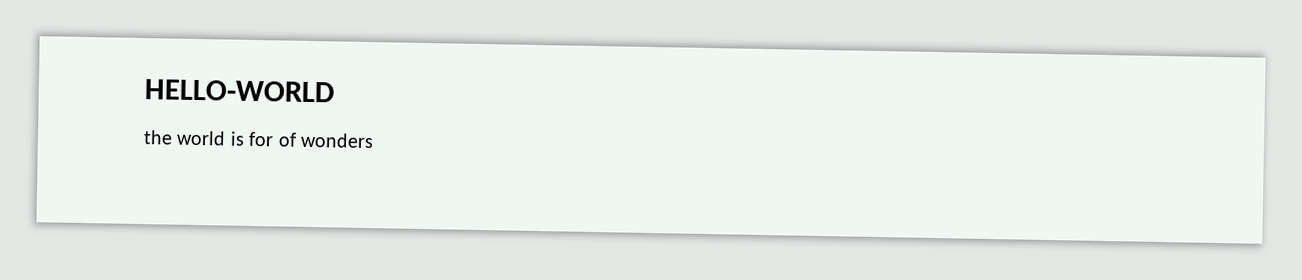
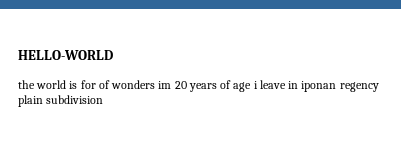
- the world is for of wonders
+ the world is for of wonders im 20 years of age i leave in iponan regency plain subdivision

